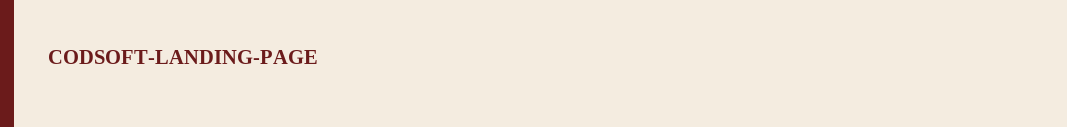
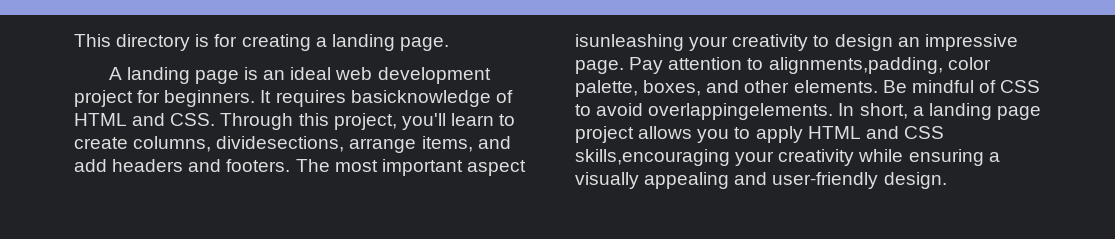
- CODSOFT-LANDING-PAGE
+ This directory is for creating a landing page.
+ A landing page is an ideal web development project for beginners. It requires basicknowledge of HTML and CSS. Through this project, you'll learn to create columns, dividesections, arrange items, and add headers and footers. The most important aspect isunleashing your creativity to design an impressive page. Pay attention to alignments,padding, color palette, boxes, and other elements. Be mindful of CSS to avoid overlappingelements. In short, a landing page project allows you to apply HTML and CSS skills,encouraging your creativity while ensuring a visually appealing and user-friendly design.

